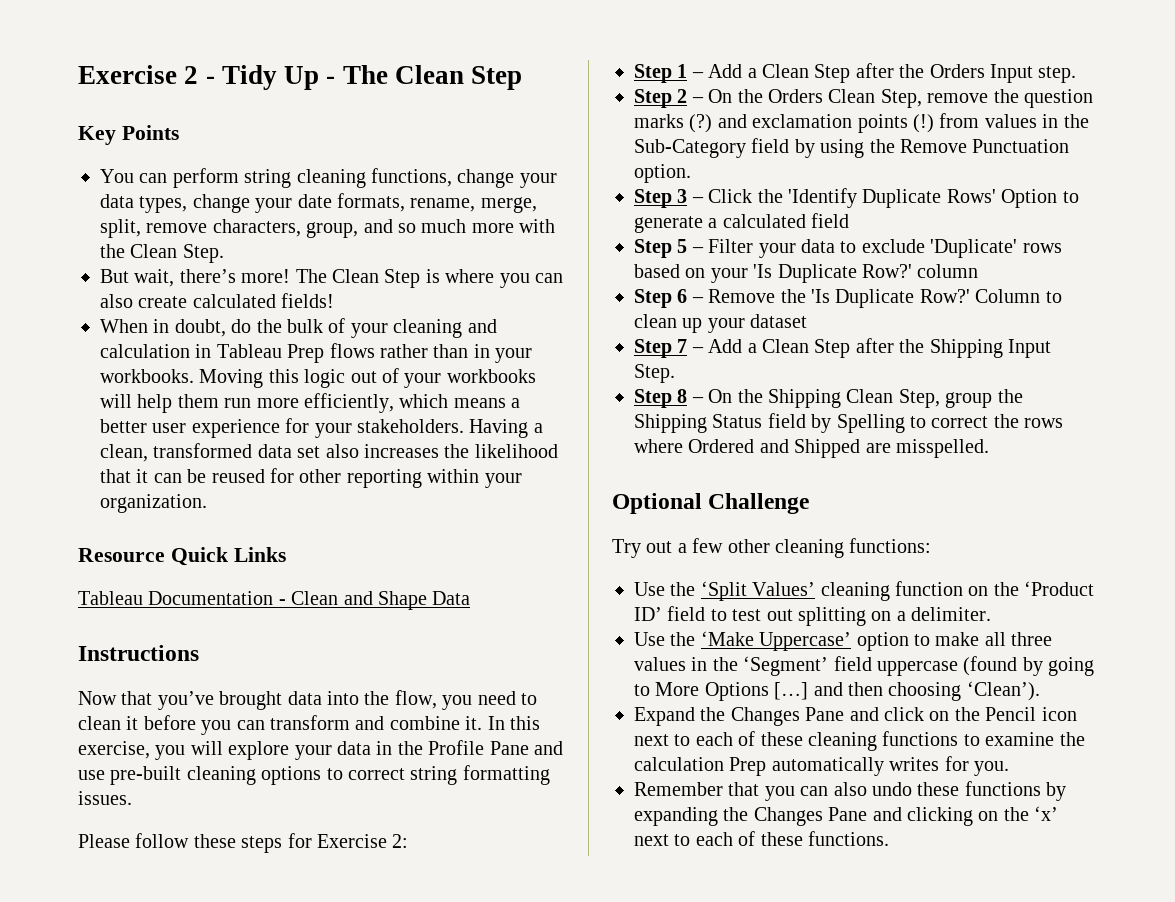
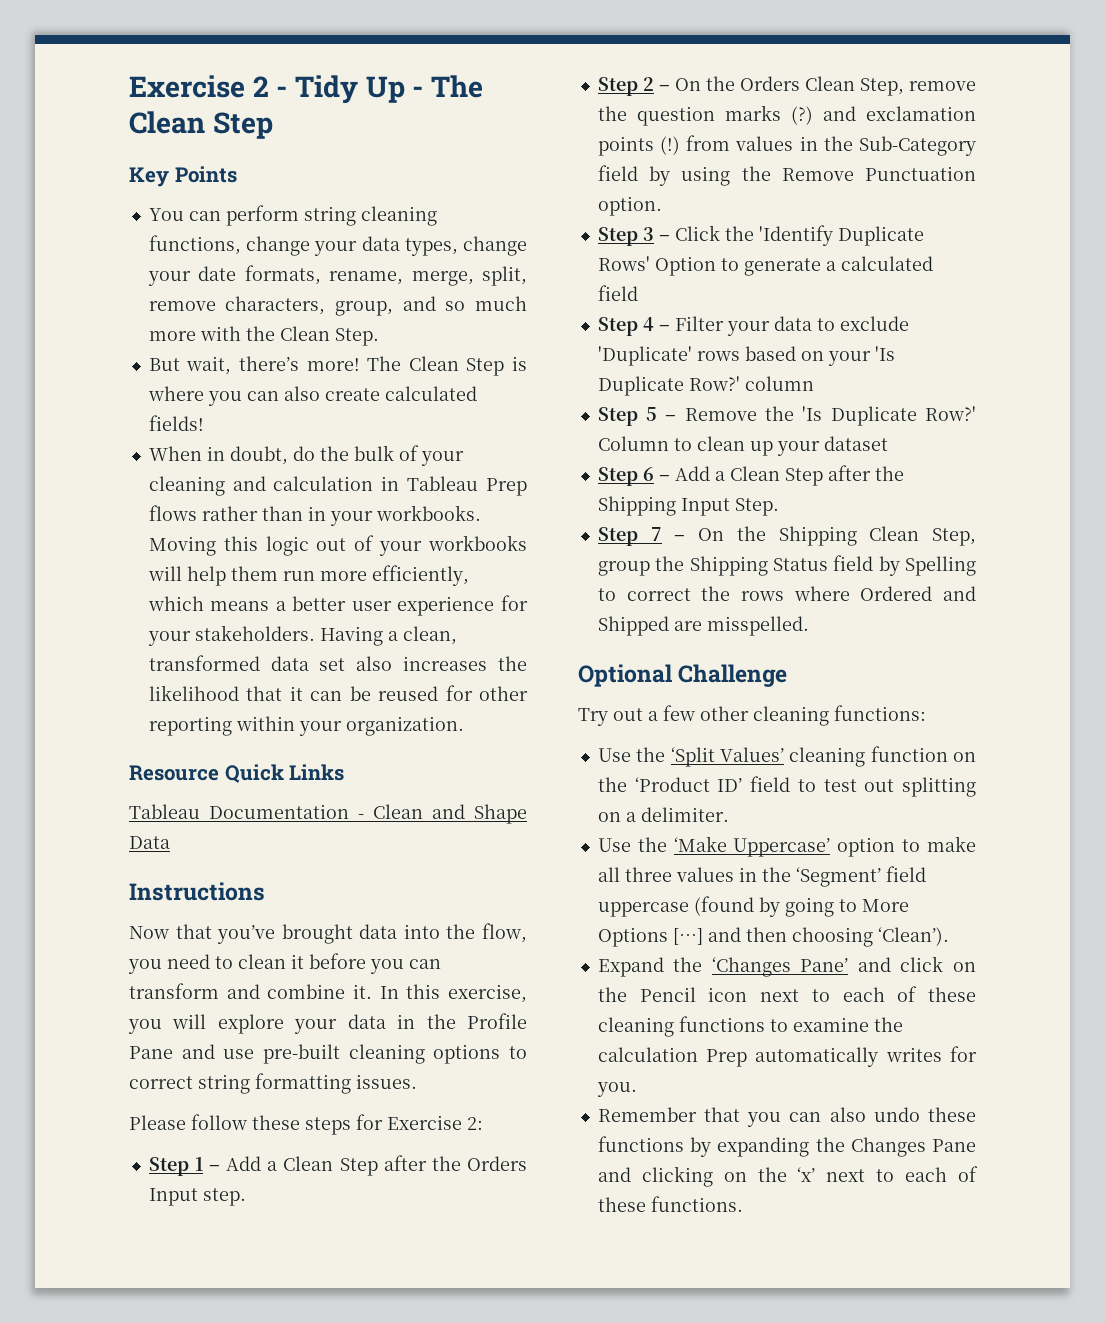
- Step 5 – Filter your data to exclude 'Duplicate' rows based on your 'Is Duplicate Row?' column
+ Step 4 – Filter your data to exclude 'Duplicate' rows based on your 'Is Duplicate Row?' column
- Step 6 – Remove the 'Is Duplicate Row?'
+ Step 5 – Remove the 'Is Duplicate Row?'
- Step 7 – Add a Clean Step after the Shipping Input Step.
+ Step 6 – Add a Clean Step after the Shipping Input Step.
- Step 8 – On the Shipping Clean Step, group the Shipping Status field by Spelling to correct the rows where Ordered and Shipped are misspelled.
+ Step 7 – On the Shipping Clean Step, group the Shipping Status field by Spelling to correct the rows where Ordered and Shipped are misspelled.
- Expand the Changes Pane and click on the Pencil icon next to each of these cleaning functions to examine the calculation Prep automatically writes for you.
+ Expand the ‘Changes Pane’ and click on the Pencil icon next to each of these cleaning functions to examine the calculation Prep automatically writes for you.

